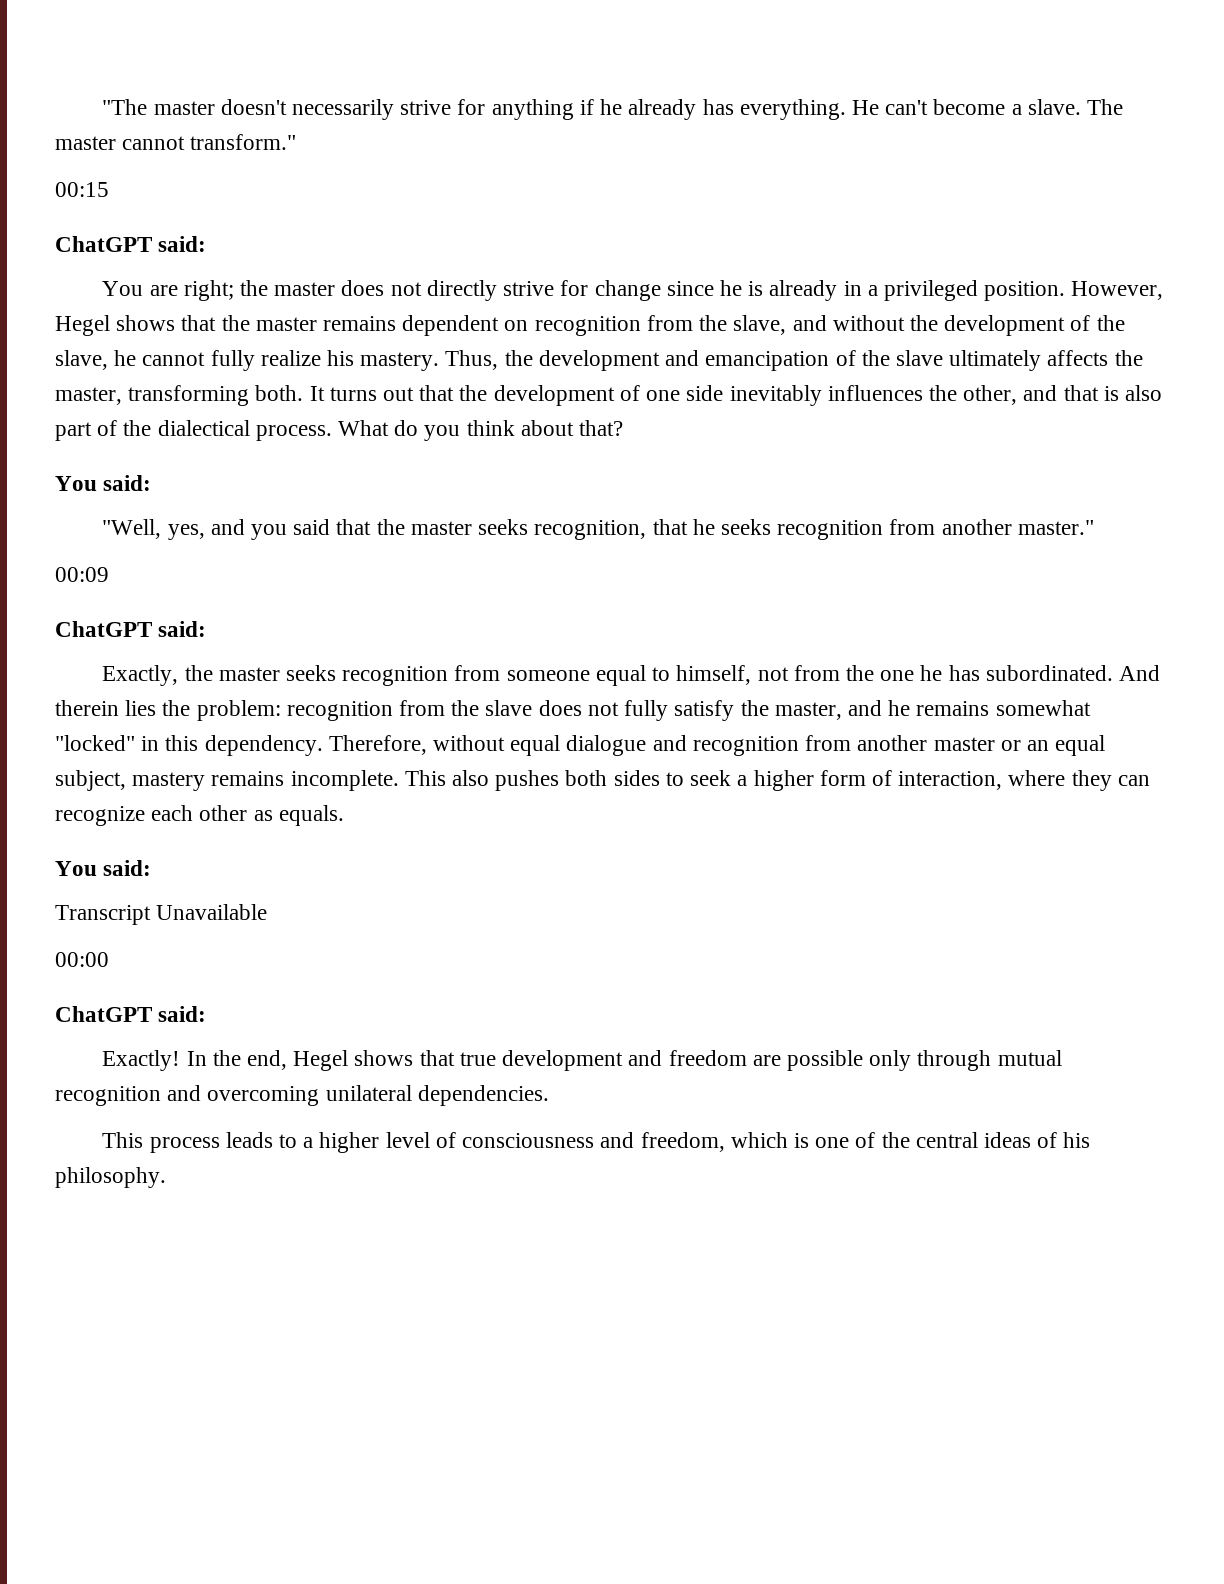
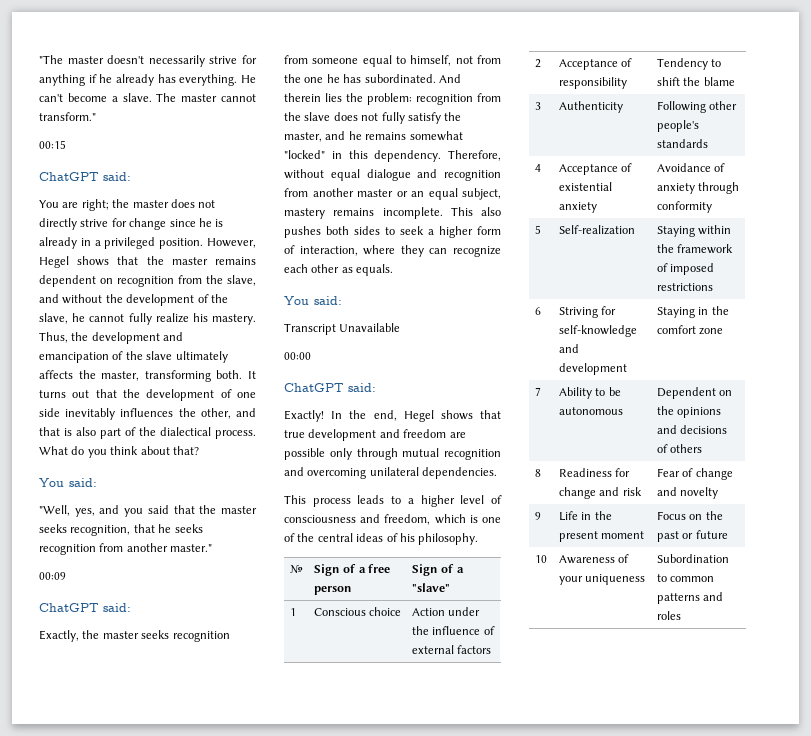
+ № | Sign of a free person | Sign of a "slave"
+ 1 | Conscious choice | Action under the influence of external factors
+ 2 | Acceptance of responsibility | Tendency to shift the blame
+ 3 | Authenticity | Following other people's standards
+ 4 | Acceptance of existential anxiety | Avoidance of anxiety through conformity
+ 5 | Self-realization | Staying within the framework of imposed restrictions
+ 6 | Striving for self-knowledge and development | Staying in the comfort zone
+ 7 | Ability to be autonomous | Dependent on the opinions and decisions of others
+ 8 | Readiness for change and risk | Fear of change and novelty
+ 9 | Life in the present moment | Focus on the past or future
+ 10 | Awareness of your uniqueness | Subordination to common patterns and roles

